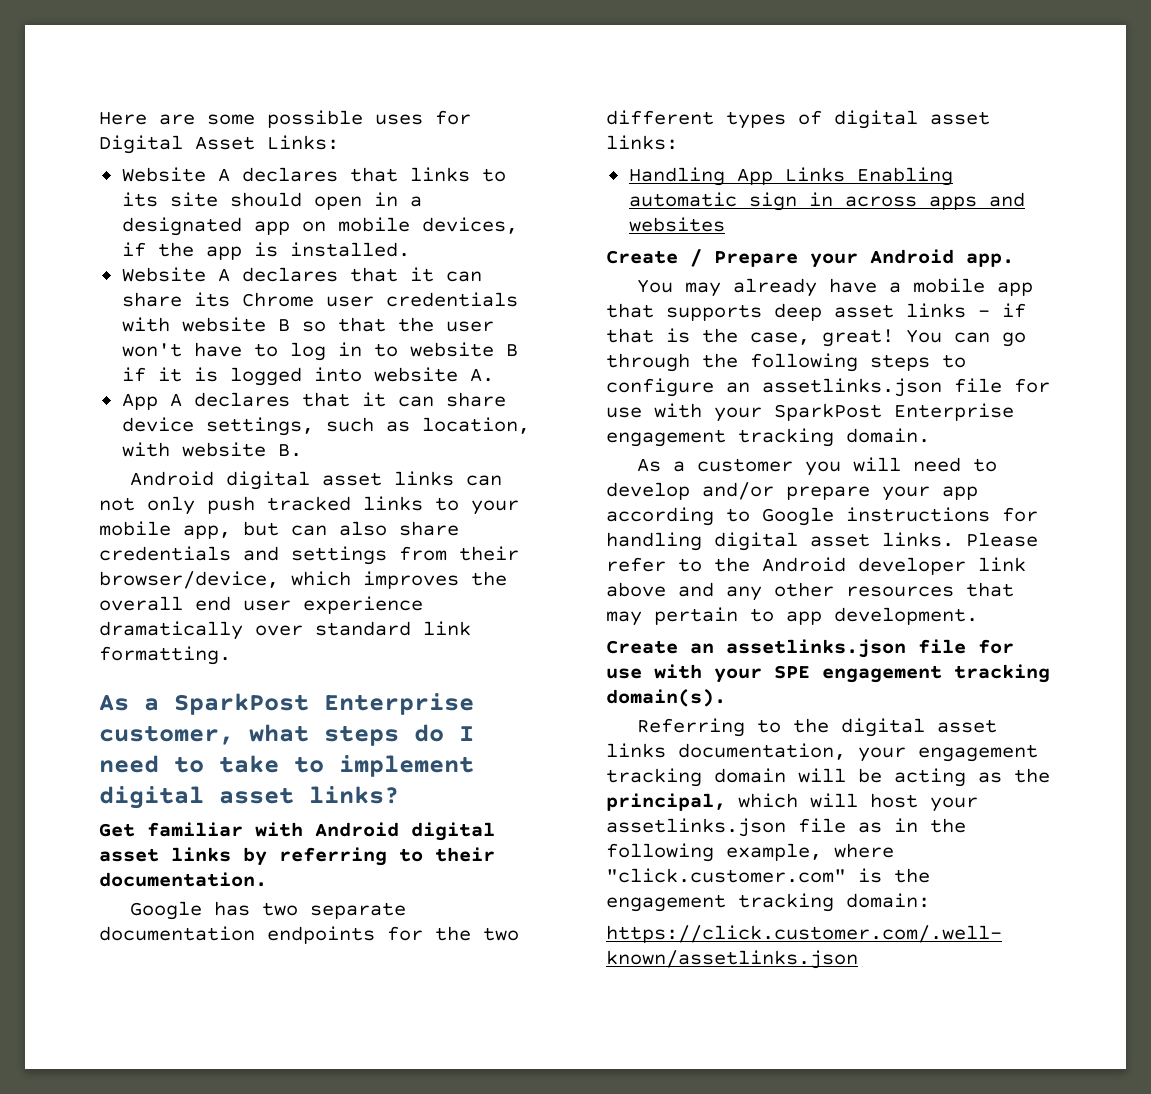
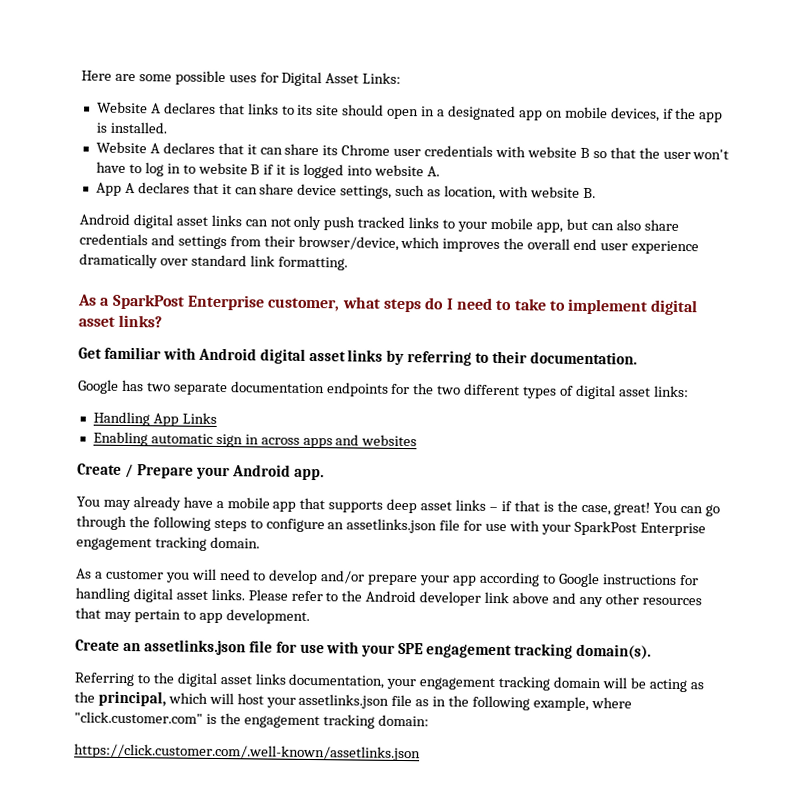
- Handling App Links Enabling automatic sign in across apps and websites
+ Handling App Links
+ Enabling automatic sign in across apps and websites

